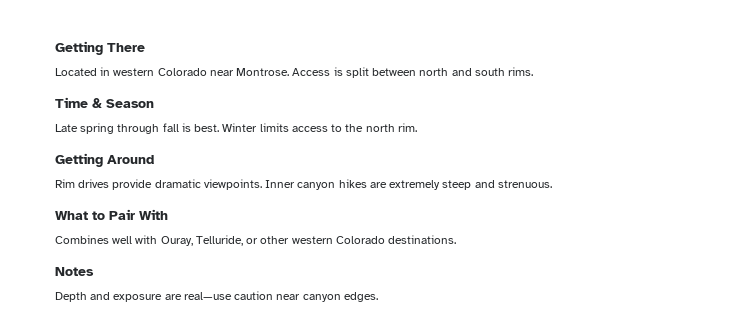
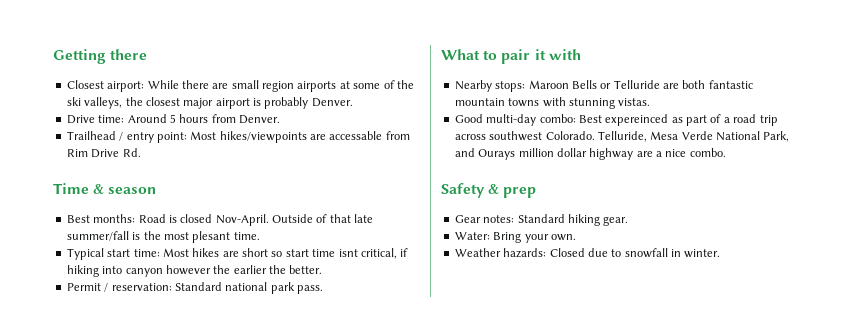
- Getting There
- Located in western Colorado near Montrose. Access is split between north and south rims.
- Time & Season
- Late spring through fall is best. Winter limits access to the north rim.
- Getting Around
- Rim drives provide dramatic viewpoints. Inner canyon hikes are extremely steep and strenuous.
- What to Pair With
- Combines well with Ouray, Telluride, or other western Colorado destinations.
- Notes
- Depth and exposure are real—use caution near canyon edges.
+ Getting there
+ Closest airport: While there are small region airports at some of the ski valleys, the closest major airport is probably Denver.
+ Drive time: Around 5 hours from Denver.
+ Trailhead / entry point: Most hikes/viewpoints are accessable from Rim Drive Rd.
+ Time & season
+ Best months: Road is closed Nov-April. Outside of that late summer/fall is the most plesant time.
+ Typical start time: Most hikes are short so start time isnt critical, if hiking into canyon however the earlier the better.
+ Permit / reservation: Standard national park pass.
+ What to pair it with
+ Nearby stops: Maroon Bells or Telluride are both fantastic mountain towns with stunning vistas.
+ Good multi-day combo: Best expereinced as part of a road trip across southwest Colorado. Telluride, Mesa Verde National Park, and Ourays million dollar highway are a nice combo.
+ Safety & prep
+ Gear notes: Standard hiking gear.
+ Water: Bring your own.
+ Weather hazards: Closed due to snowfall in winter.

